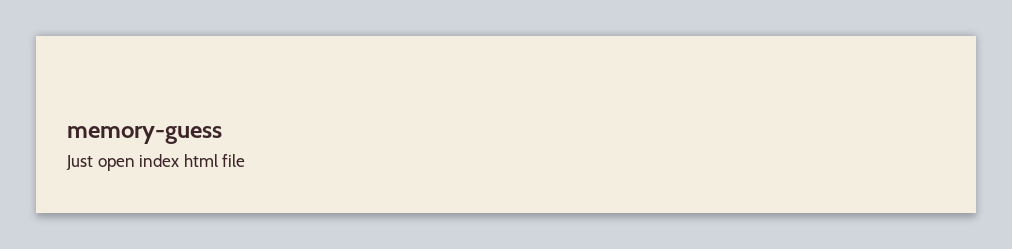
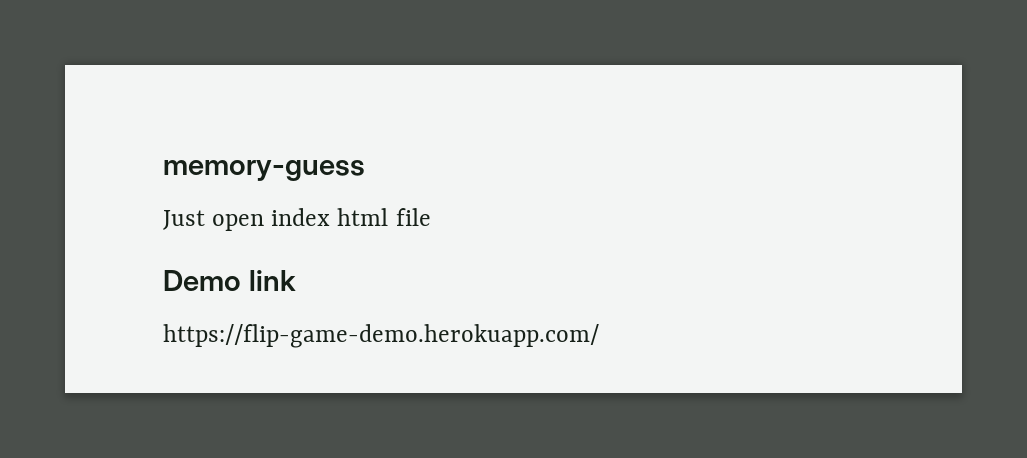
+ Demo link
+ https://flip-game-demo.herokuapp.com/

